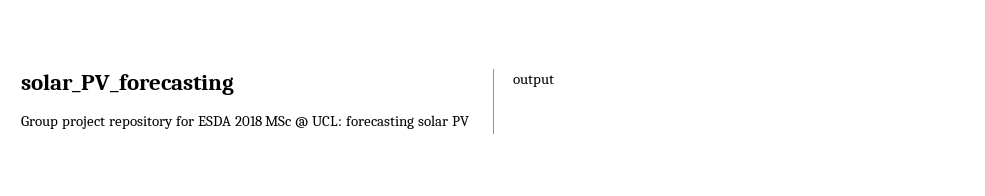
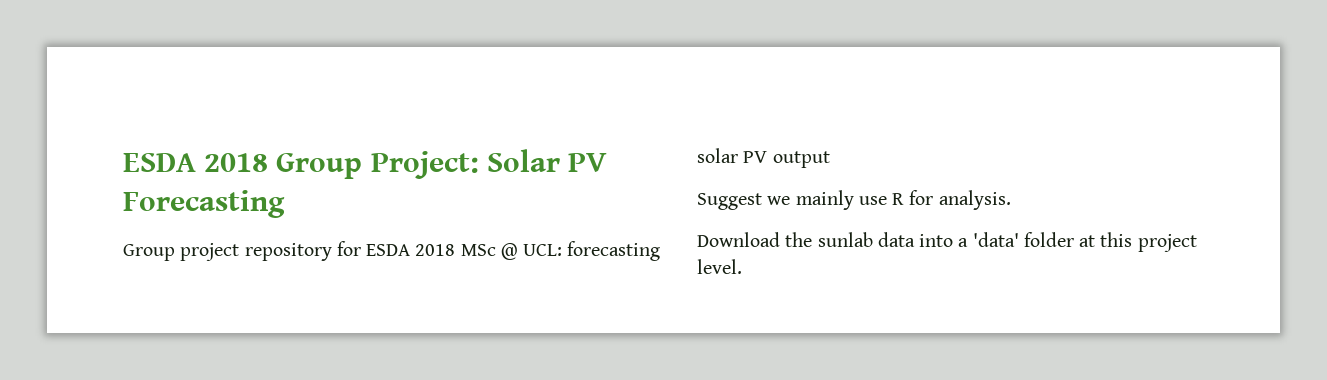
- solar_PV_forecasting
+ ESDA 2018 Group Project: Solar PV Forecasting
+ Suggest we mainly use R for analysis.
+ Download the sunlab data into a 'data' folder at this project level.

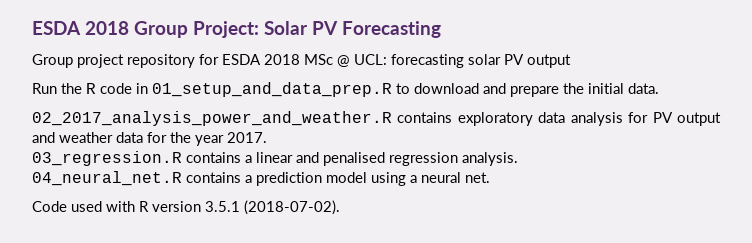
- Suggest we mainly use R for analysis.
- Download the sunlab data into a 'data' folder at this project level.
+ Run the R code in 01_setup_and_data_prep.R to download and prepare the initial data.
+ 02_2017_analysis_power_and_weather.R contains exploratory data analysis for PV output and weather data for the year 2017.
+ 03_regression.R contains a linear and penalised regression analysis.
+ 04_neural_net.R contains a prediction model using a neural net.
+ Code used with R version 3.5.1 (2018-07-02).

